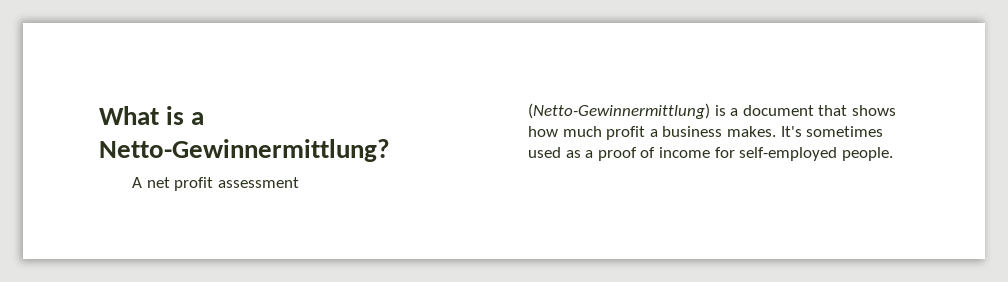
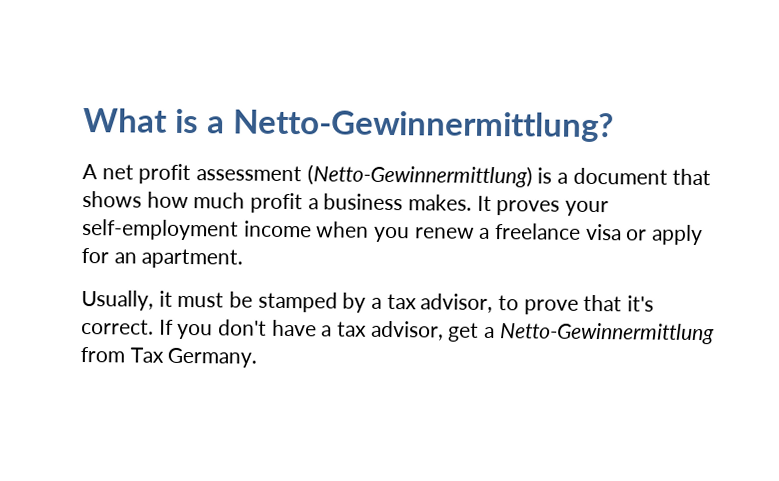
- It's sometimes used as a proof of income for self-employed people.
+ It proves your self-employment income when you renew a freelance visa or apply for an apartment.
+ Usually, it must be stamped by a tax advisor, to prove that it's correct. If you don't have a tax advisor, get a Netto-Gewinnermittlung from Tax Germany.

